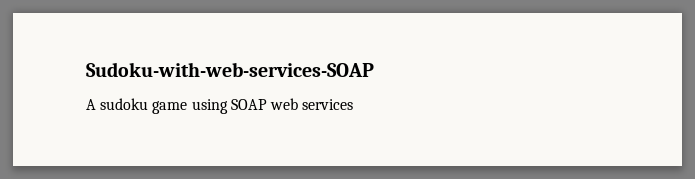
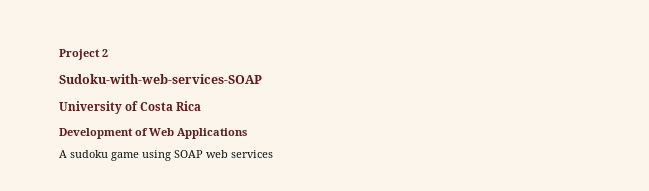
+ Project 2
+ University of Costa Rica
+ Development of Web Applications

